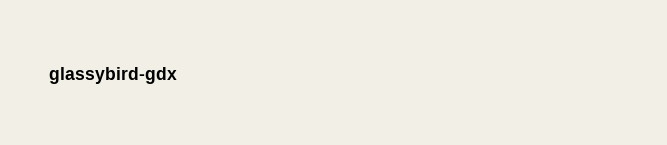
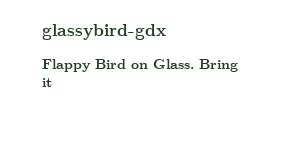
+ Flappy Bird on Glass. Bring it

